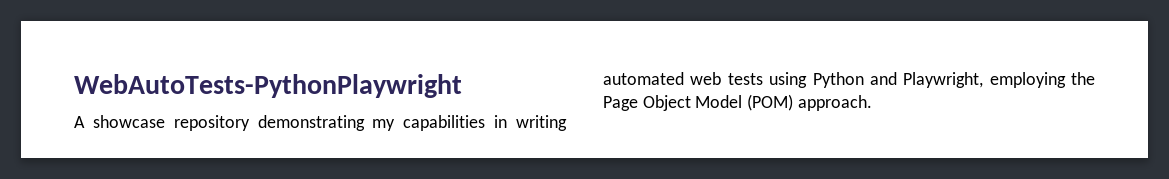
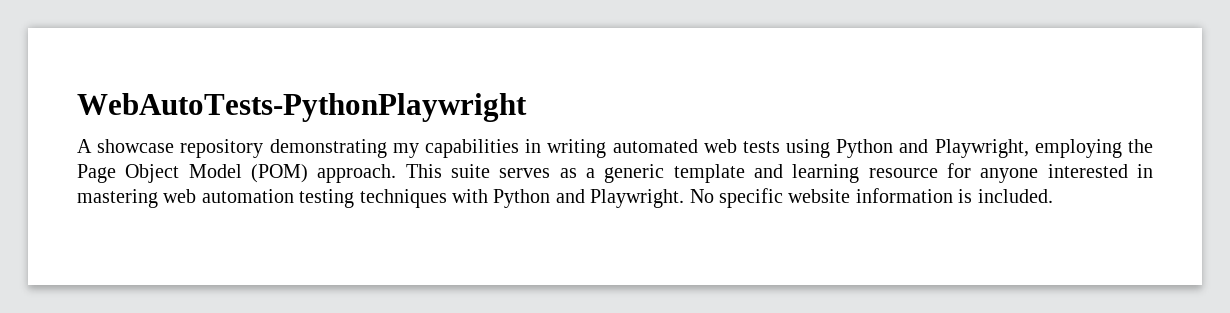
+ This suite serves as a generic template and learning resource for anyone interested in mastering web automation testing techniques with Python and Playwright. No specific website information is included.

